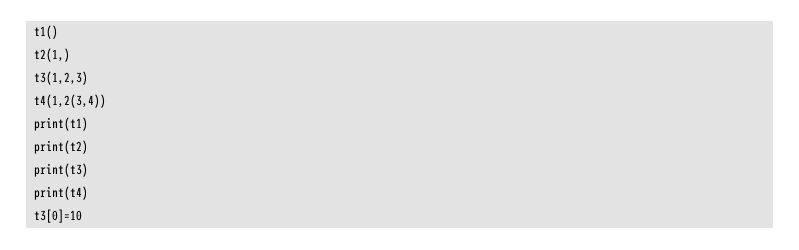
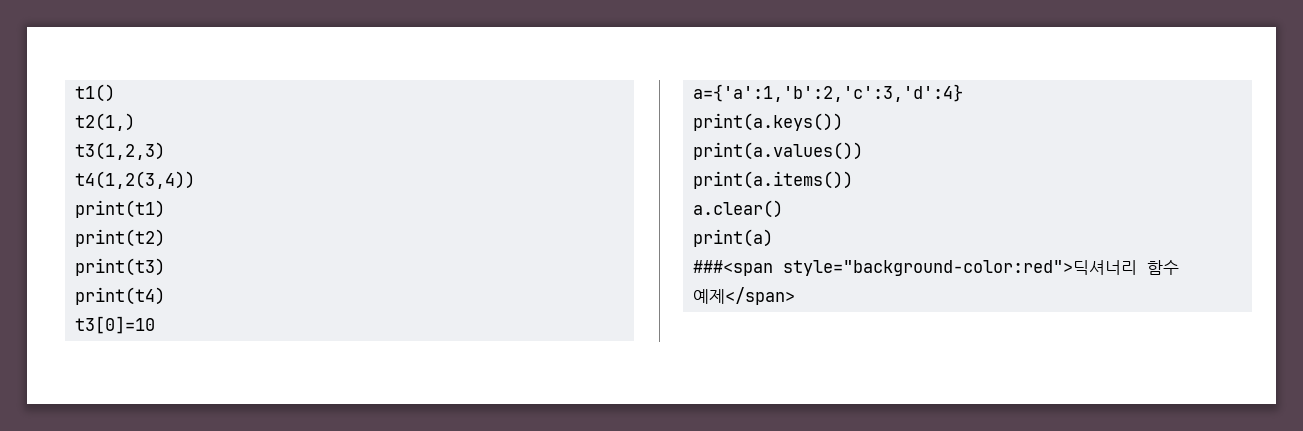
+ a={'a':1,'b':2,'c':3,'d':4}
+ print(a.keys())
+ print(a.values())
+ print(a.items())
+ a.clear()
+ print(a)
+ ###<span style="background-color:red">딕셔너리 함수 예제</span>

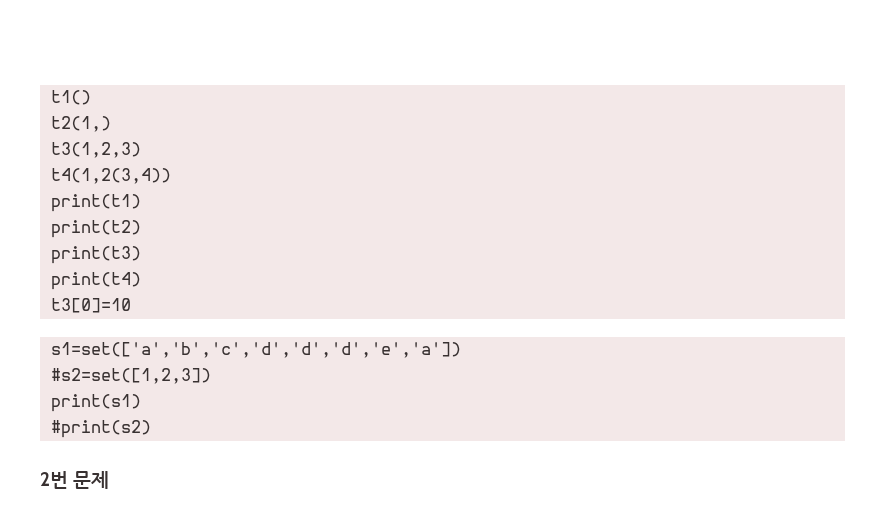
- a={'a':1,'b':2,'c':3,'d':4}
- print(a.keys())
- print(a.values())
- print(a.items())
- a.clear()
- print(a)
- ###<span style="background-color:red">딕셔너리 함수 예제</span>
+ s1=set(['a','b','c','d','d','d','e','a'])
+ #s2=set([1,2,3])
+ print(s1)
+ #print(s2)
+ 2번 문제

